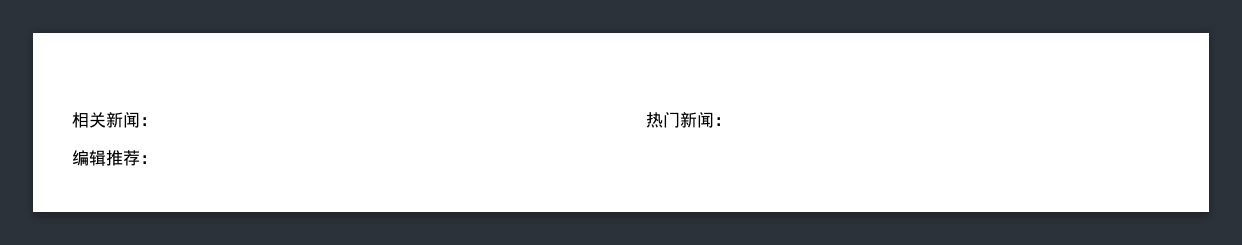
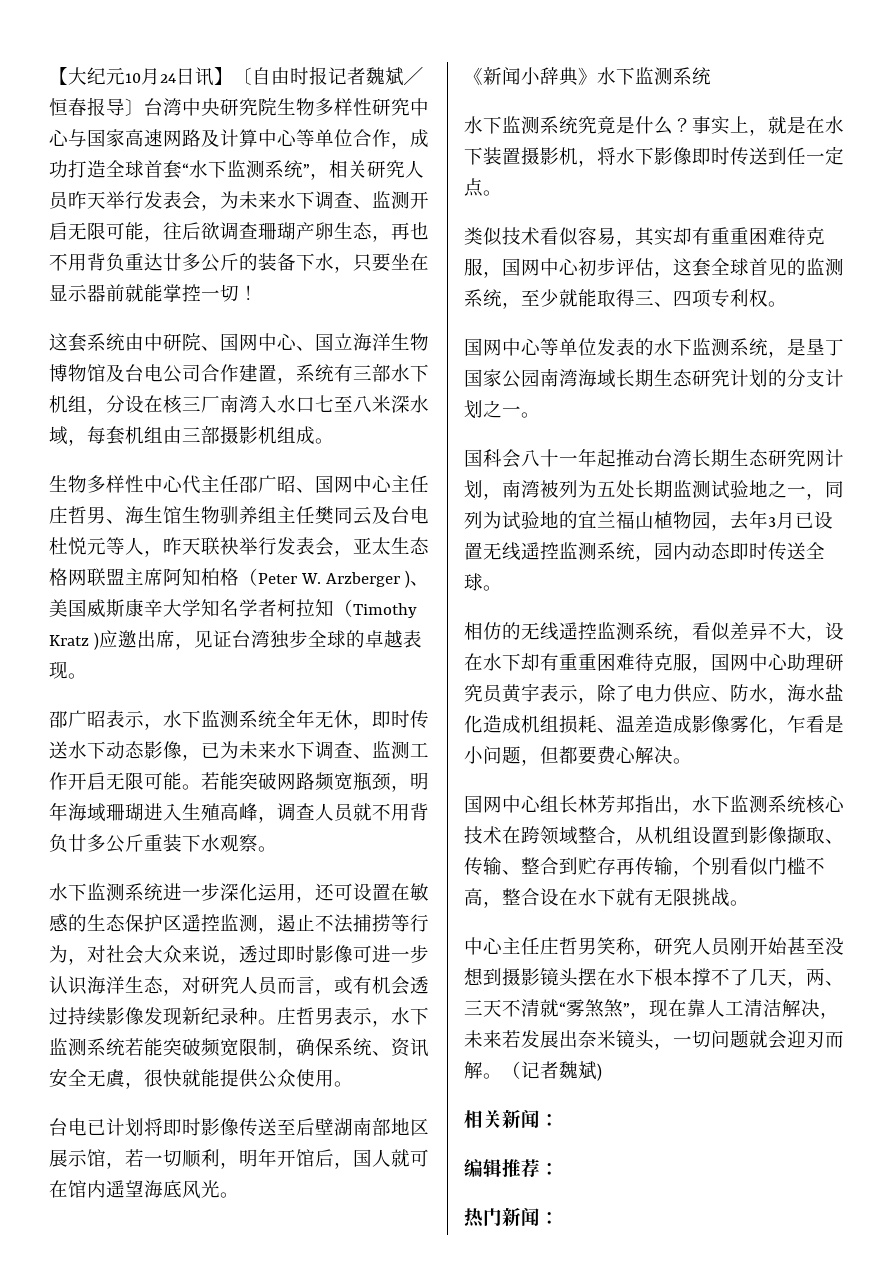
+ 【大纪元10月24日讯】〔自由时报记者魏斌╱恒春报导〕台湾中央研究院生物多样性研究中心与国家高速网路及计算中心等单位合作，成功打造全球首套“水下监测系统”，相关研究人员昨天举行发表会，为未来水下调查、监测开启无限可能，往后欲调查珊瑚产卵生态，再也不用背负重达廿多公斤的装备下水，只要坐在显示器前就能掌控一切！
+ 这套系统由中研院、国网中心、国立海洋生物博物馆及台电公司合作建置，系统有三部水下机组，分设在核三厂南湾入水口七至八米深水域，每套机组由三部摄影机组成。
+ 生物多样性中心代主任邵广昭、国网中心主任庄哲男、海生馆生物驯养组主任樊同云及台电杜悦元等人，昨天联袂举行发表会，亚太生态格网联盟主席阿知柏格（Peter W. Arzberger )、美国威斯康辛大学知名学者柯拉知（Timothy Kratz )应邀出席，见证台湾独步全球的卓越表现。
+ 邵广昭表示，水下监测系统全年无休，即时传送水下动态影像，已为未来水下调查、监测工作开启无限可能。若能突破网路频宽瓶颈，明年海域珊瑚进入生殖高峰，调查人员就不用背负廿多公斤重装下水观察。
+ 水下监测系统进一步深化运用，还可设置在敏感的生态保护区遥控监测，遏止不法捕捞等行为，对社会大众来说，透过即时影像可进一步认识海洋生态，对研究人员而言，或有机会透过持续影像发现新纪录种。庄哲男表示，水下监测系统若能突破频宽限制，确保系统、资讯安全无虞，很快就能提供公众使用。
+ 台电已计划将即时影像传送至后壁湖南部地区展示馆，若一切顺利，明年开馆后，国人就可在馆内遥望海底风光。
+ 《新闻小辞典》水下监测系统
+ 水下监测系统究竟是什么？事实上，就是在水下装置摄影机，将水下影像即时传送到任一定点。
+ 类似技术看似容易，其实却有重重困难待克服，国网中心初步评估，这套全球首见的监测系统，至少就能取得三、四项专利权。
+ 国网中心等单位发表的水下监测系统，是垦丁国家公园南湾海域长期生态研究计划的分支计划之一。
+ 国科会八十一年起推动台湾长期生态研究网计划，南湾被列为五处长期监测试验地之一，同列为试验地的宜兰福山植物园，去年3月已设置无线遥控监测系统，园内动态即时传送全球。
+ 相仿的无线遥控监测系统，看似差异不大，设在水下却有重重困难待克服，国网中心助理研究员黄宇表示，除了电力供应、防水，海水盐化造成机组损耗、温差造成影像雾化，乍看是小问题，但都要费心解决。
+ 国网中心组长林芳邦指出，水下监测系统核心技术在跨领域整合，从机组设置到影像撷取、传输、整合到贮存再传输，个别看似门槛不高，整合设在水下就有无限挑战。
+ 中心主任庄哲男笑称，研究人员刚开始甚至没想到摄影镜头摆在水下根本撑不了几天，两、三天不清就“雾煞煞”，现在靠人工清洁解决，未来若发展出奈米镜头，一切问题就会迎刃而解。（记者魏斌)

